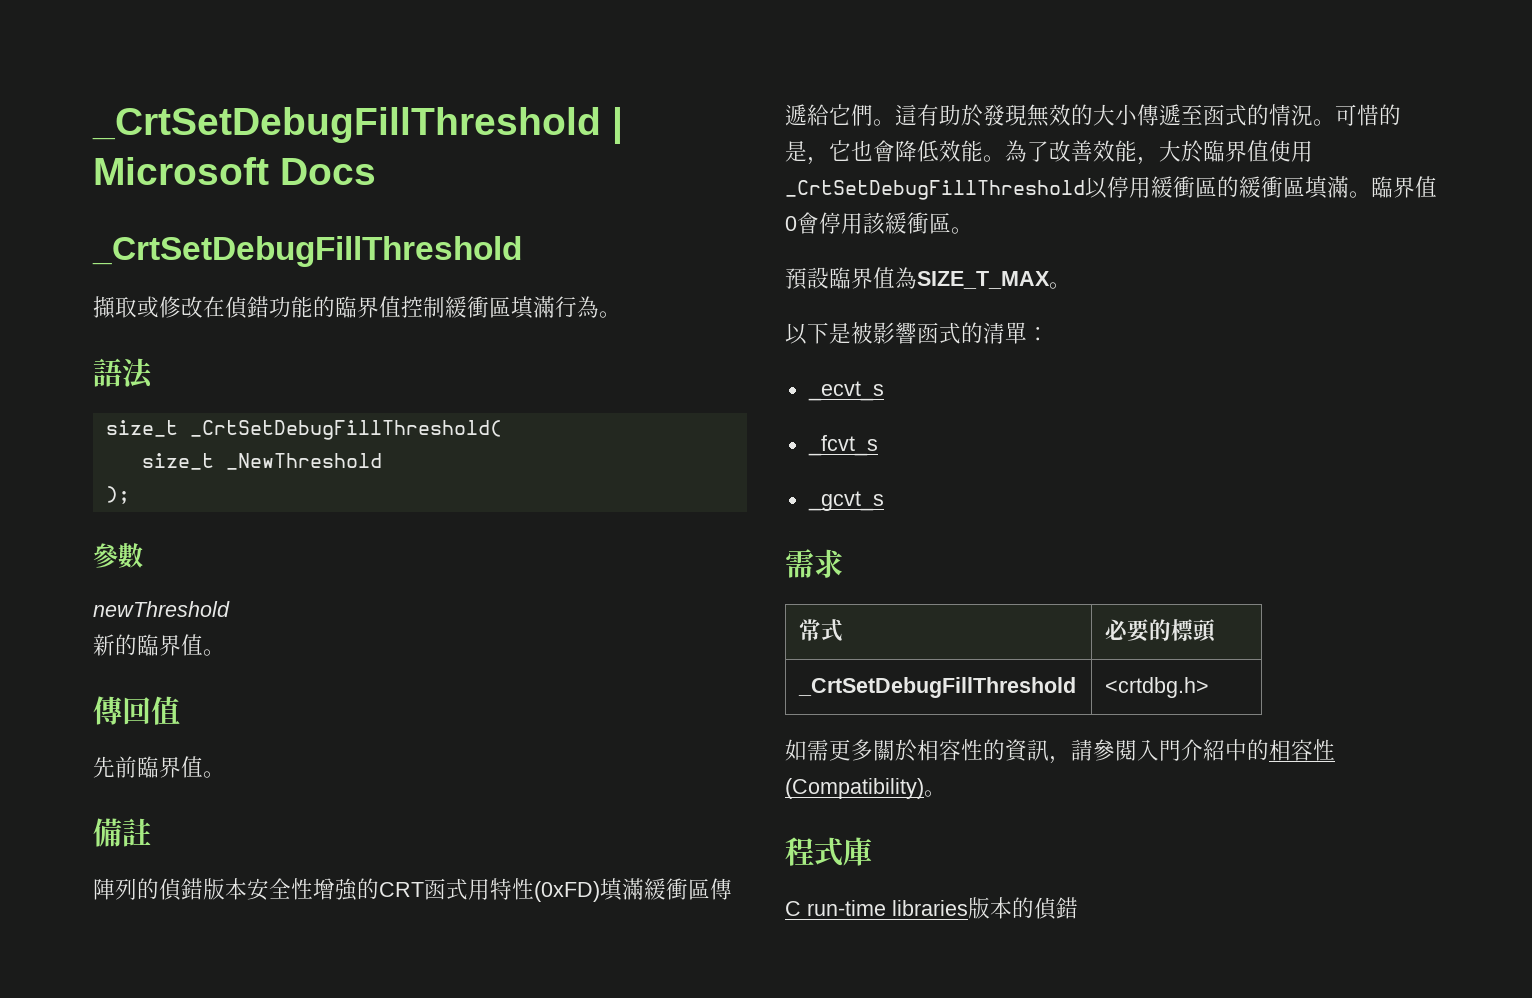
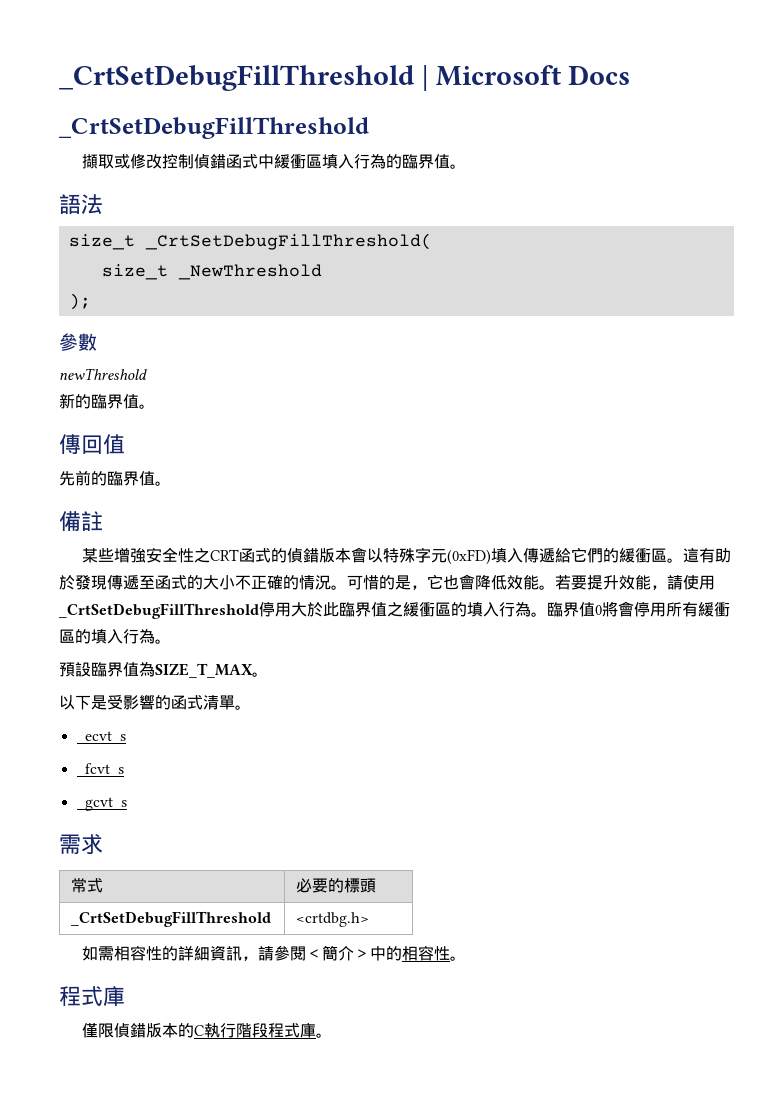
- 擷取或修改在偵錯功能的臨界值控制緩衝區填滿行為。
+ 擷取或修改控制偵錯函式中緩衝區填入行為的臨界值。
- 先前臨界值。
+ 先前的臨界值。
- 陣列的偵錯版本安全性增強的CRT函式用特性(0xFD)填滿緩衝區傳遞給它們。
+ 某些增強安全性之CRT函式的偵錯版本會以特殊字元(0xFD)填入傳遞給它們的緩衝區。
- 這有助於發現無效的大小傳遞至函式的情況。
+ 這有助於發現傳遞至函式的大小不正確的情況。
- 為了改善效能，大於臨界值使用_CrtSetDebugFillThreshold以停用緩衝區的緩衝區填滿。臨界值0會停用該緩衝區。
+ 若要提升效能，請使用_CrtSetDebugFillThreshold停用大於此臨界值之緩衝區的填入行為。臨界值0將會停用所有緩衝區的填入行為。
- 以下是被影響函式的清單：
+ 以下是受影響的函式清單。
- 如需更多關於相容性的資訊，請參閱入門介紹中的相容性(Compatibility)。
+ 如需相容性的詳細資訊，請參閱＜簡介＞中的相容性。
- C run-time libraries版本的偵錯
+ 僅限偵錯版本的C執行階段程式庫。

